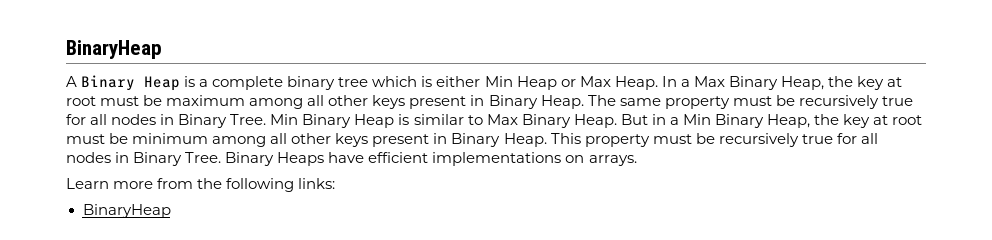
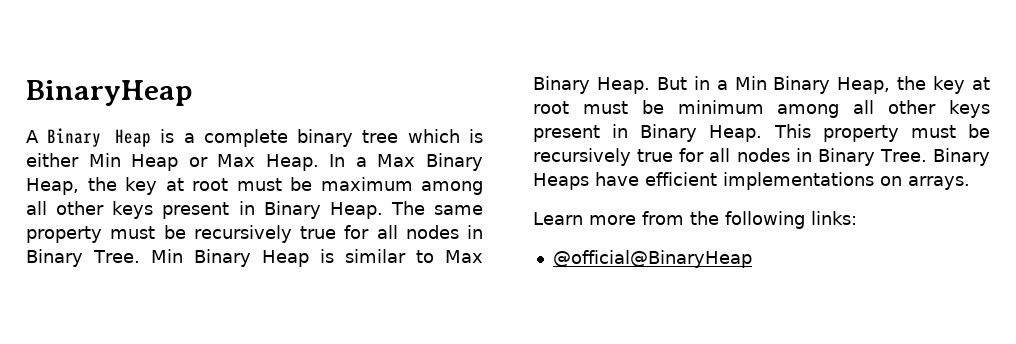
  Learn more from the following links:
- BinaryHeap
+ @official@BinaryHeap

